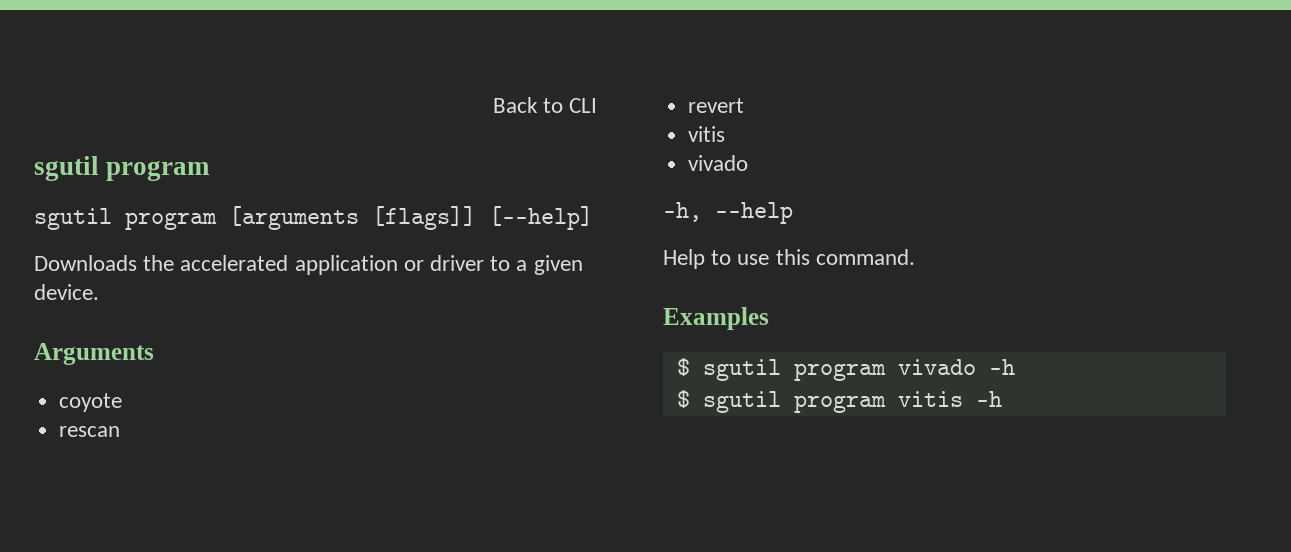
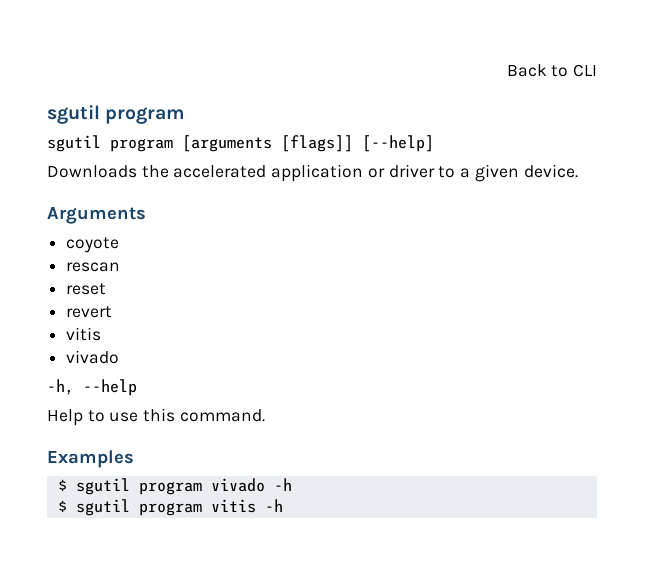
+ reset

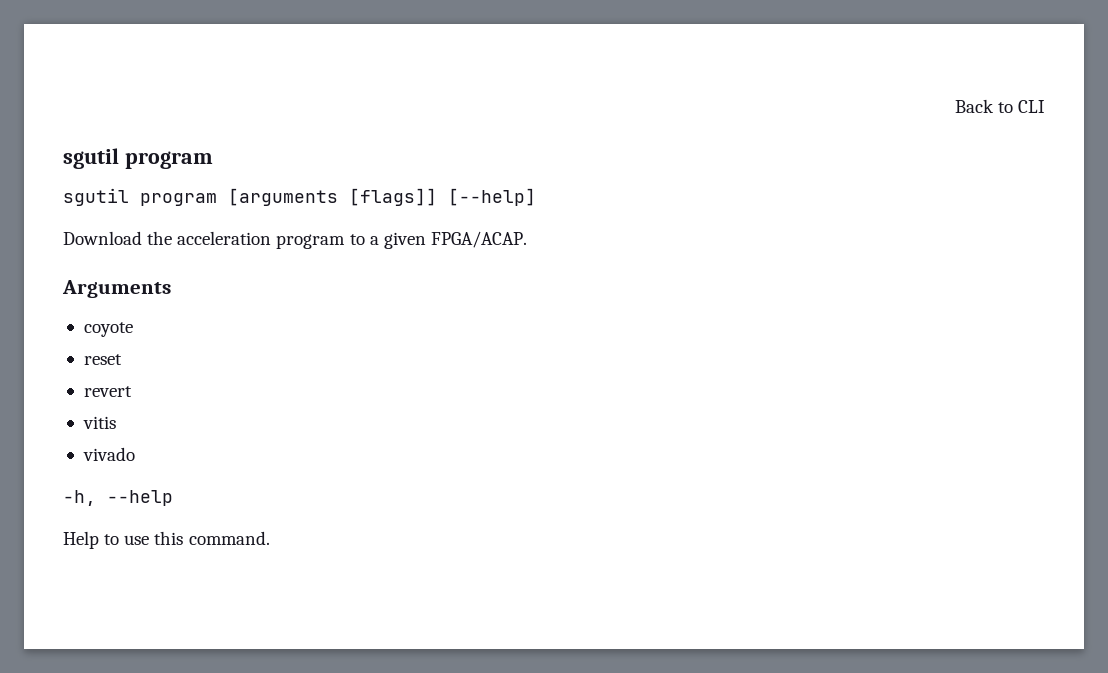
- Downloads the accelerated application or driver to a given device.
+ Download the acceleration program to a given FPGA/ACAP.
- rescan
- Examples
- $ sgutil program vivado -h
- $ sgutil program vitis -h

